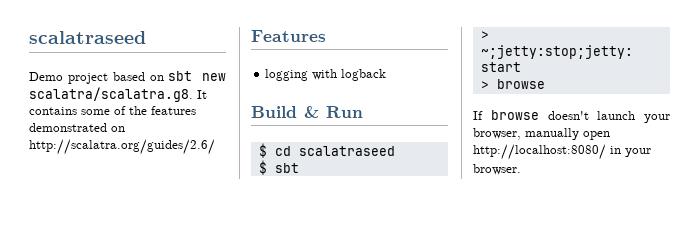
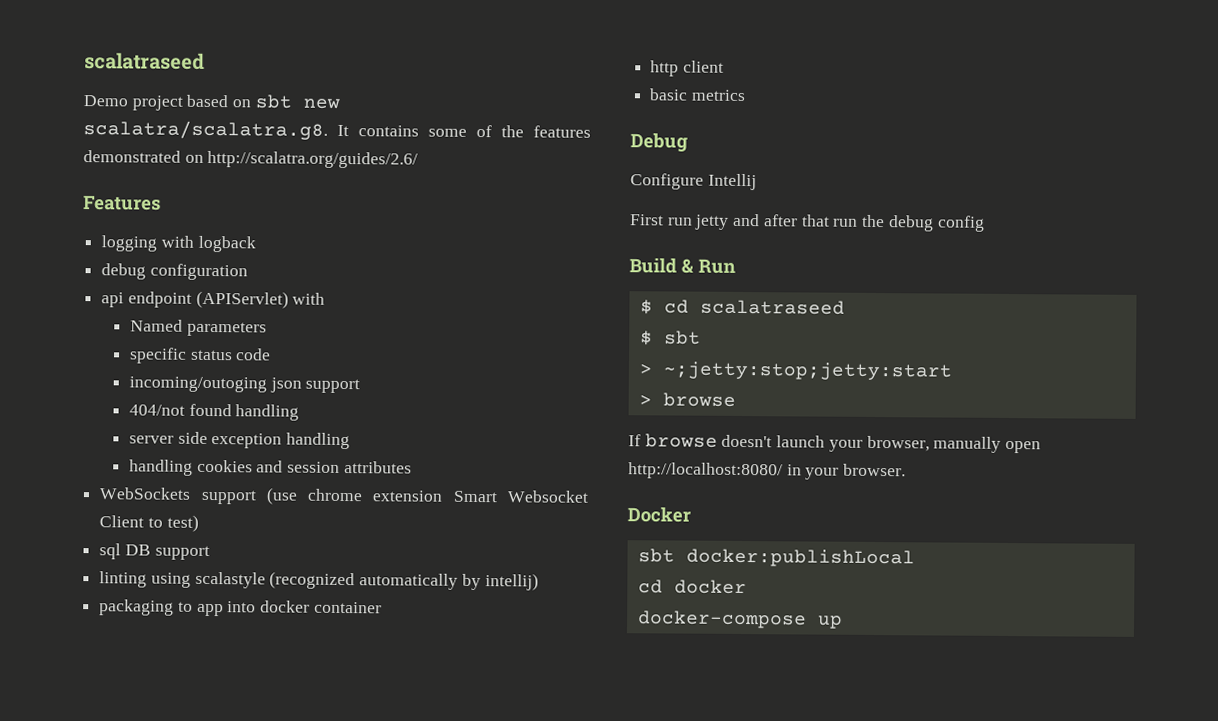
+ debug configuration
+ api endpoint (APIServlet) with
+ Named parameters
+ specific status code
+ incoming/outoging json support
+ 404/not found handling
+ server side exception handling
+ handling cookies and session attributes
+ WebSockets support (use chrome extension Smart Websocket Client to test)
+ sql DB support
+ linting using scalastyle (recognized automatically by intellij)
+ packaging to app into docker container
+ http client
+ basic metrics
+ Debug
+ Configure Intellij
+ First run jetty and after that run the debug config
+ Docker
+ sbt docker:publishLocal
+ cd docker
+ docker-compose up

